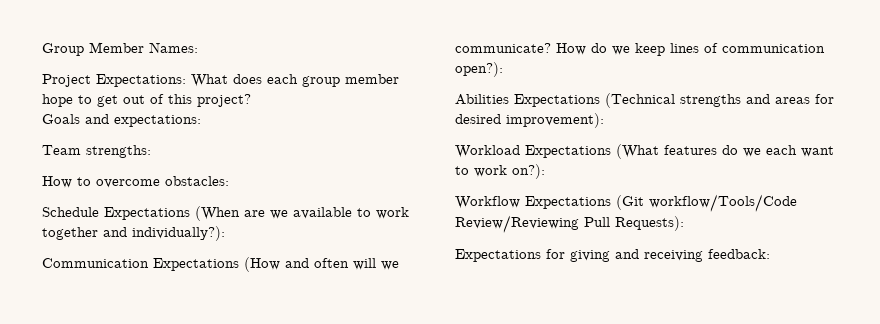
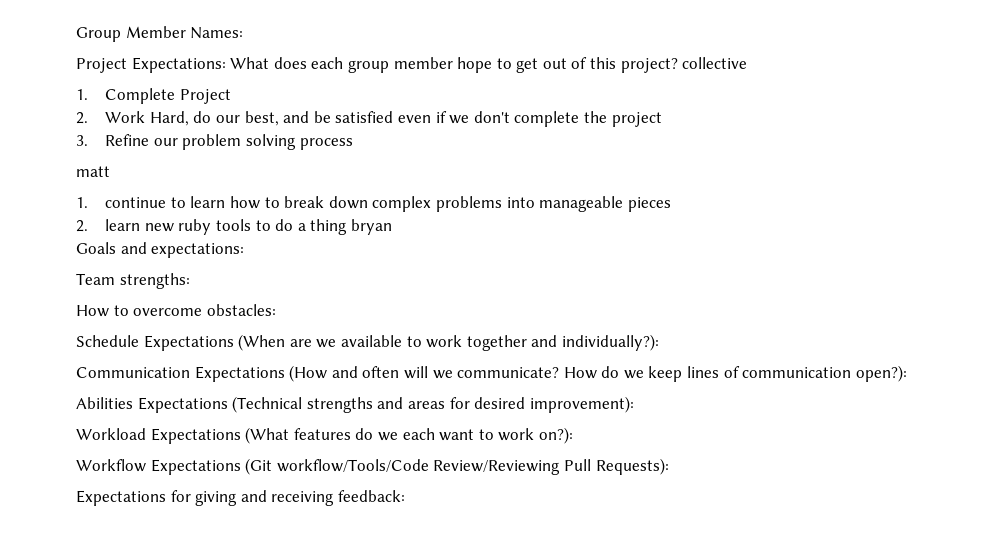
- Project Expectations: What does each group member hope to get out of this project?
+ Project Expectations: What does each group member hope to get out of this project? collective
+ 1. Complete Project
+ 2. Work Hard, do our best, and be satisfied even if we don't complete the project
+ 3. Refine our problem solving process
+ matt
+ 1. continue to learn how to break down complex problems into manageable pieces
+ 2. learn new ruby tools to do a thing bryan

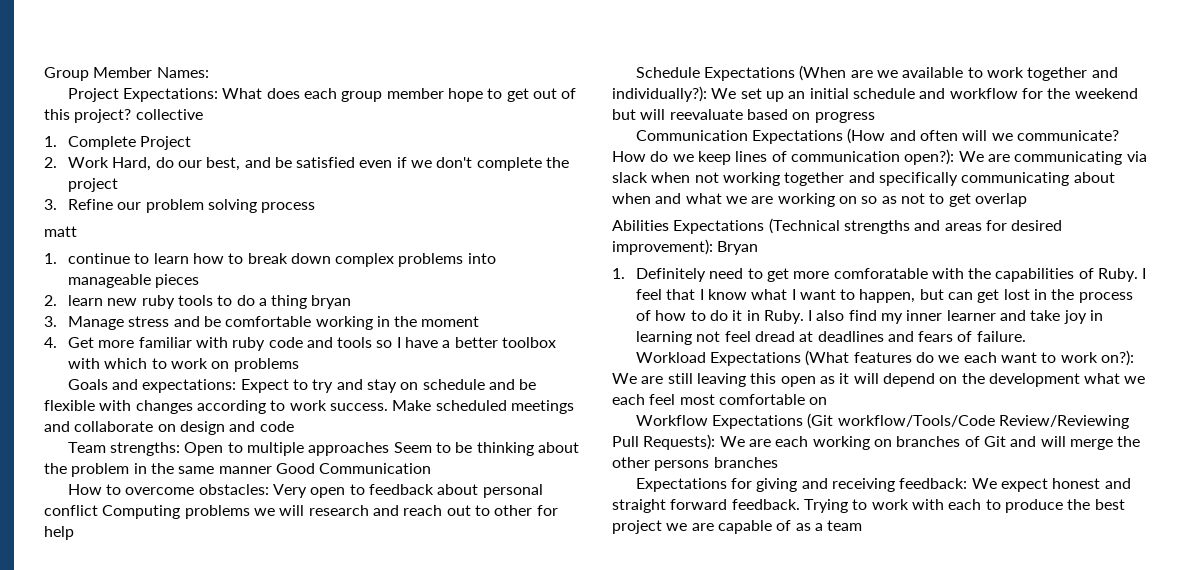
- Goals and expectations:
- Team strengths:
- How to overcome obstacles:
+ 3. Manage stress and be comfortable working in the moment
+ 4. Get more familiar with ruby code and tools so I have a better toolbox with which to work on problems
+ Goals and expectations: Expect to try and stay on schedule and be flexible with changes according to work success. Make scheduled meetings and collaborate on design and code
+ Team strengths: Open to multiple approaches Seem to be thinking about the problem in the same manner Good Communication
+ How to overcome obstacles: Very open to feedback about personal conflict Computing problems we will research and reach out to other for help
- Schedule Expectations (When are we available to work together and individually?):
+ Schedule Expectations (When are we available to work together and individually?): We set up an initial schedule and workflow for the weekend but will reevaluate based on progress
- How do we keep lines of communication open?):
+ How do we keep lines of communication open?): We are communicating via slack when not working together and specifically communicating about when and what we are working on so as not to get overlap
- Abilities Expectations (Technical strengths and areas for desired improvement):
+ Abilities Expectations (Technical strengths and areas for desired improvement): Bryan
+ 1. Definitely need to get more comforatable with the capabilities of Ruby. I feel that I know what I want to happen, but can get lost in the process of how to do it in Ruby. I also find my inner learner and take joy in learning not feel dread at deadlines and fears of failure.
- Workload Expectations (What features do we each want to work on?):
+ Workload Expectations (What features do we each want to work on?): We are still leaving this open as it will depend on the development what we each feel most comfortable on
- Workflow Expectations (Git workflow/Tools/Code Review/Reviewing Pull Requests):
+ Workflow Expectations (Git workflow/Tools/Code Review/Reviewing Pull Requests): We are each working on branches of Git and will merge the other persons branches
- Expectations for giving and receiving feedback:
+ Expectations for giving and receiving feedback: We expect honest and straight forward feedback. Trying to work with each to produce the best project we are capable of as a team

